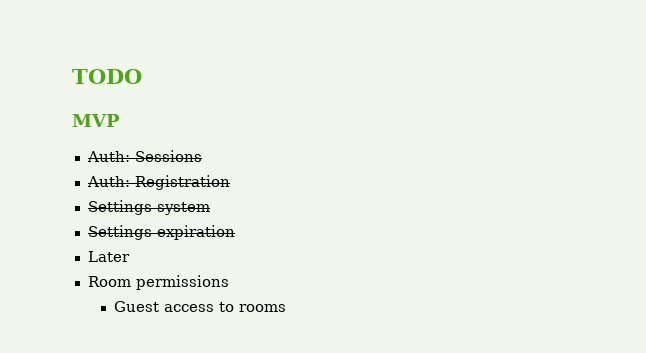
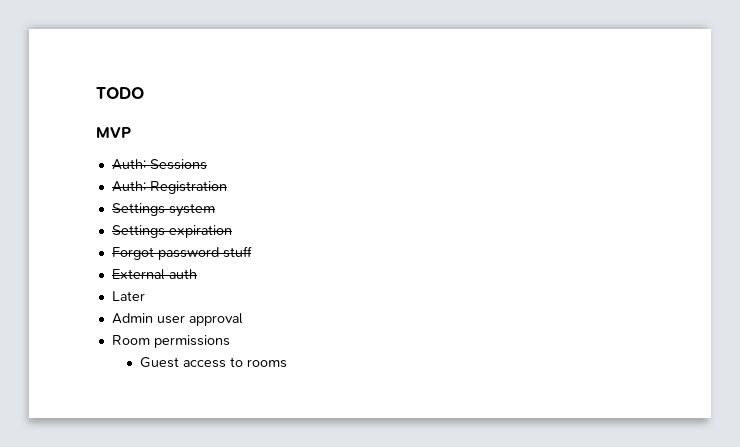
+ Forgot password stuff
+ External auth
  Later
+ Admin user approval

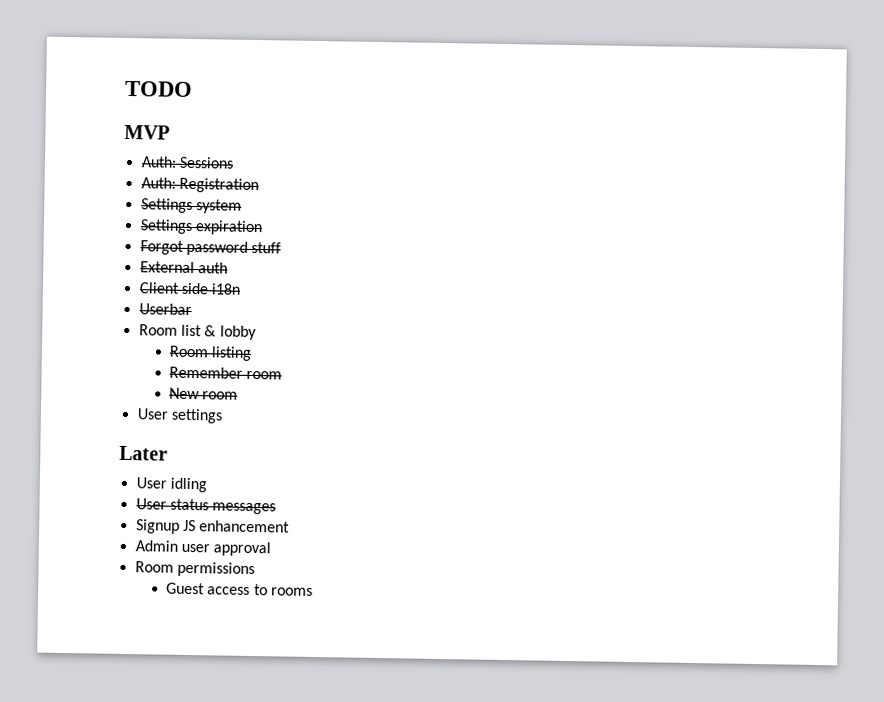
+ Client side i18n
+ Userbar
+ Room list & lobby
+ Room listing
+ Remember room
+ New room
+ User settings
  Later
+ User idling
+ User status messages
+ Signup JS enhancement

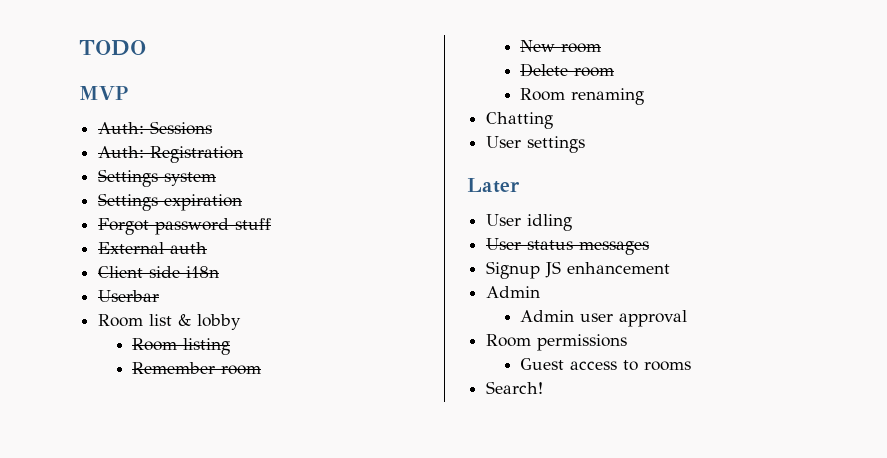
+ Delete room
+ Room renaming
+ Chatting
  Signup JS enhancement
+ Admin
+ Search!

